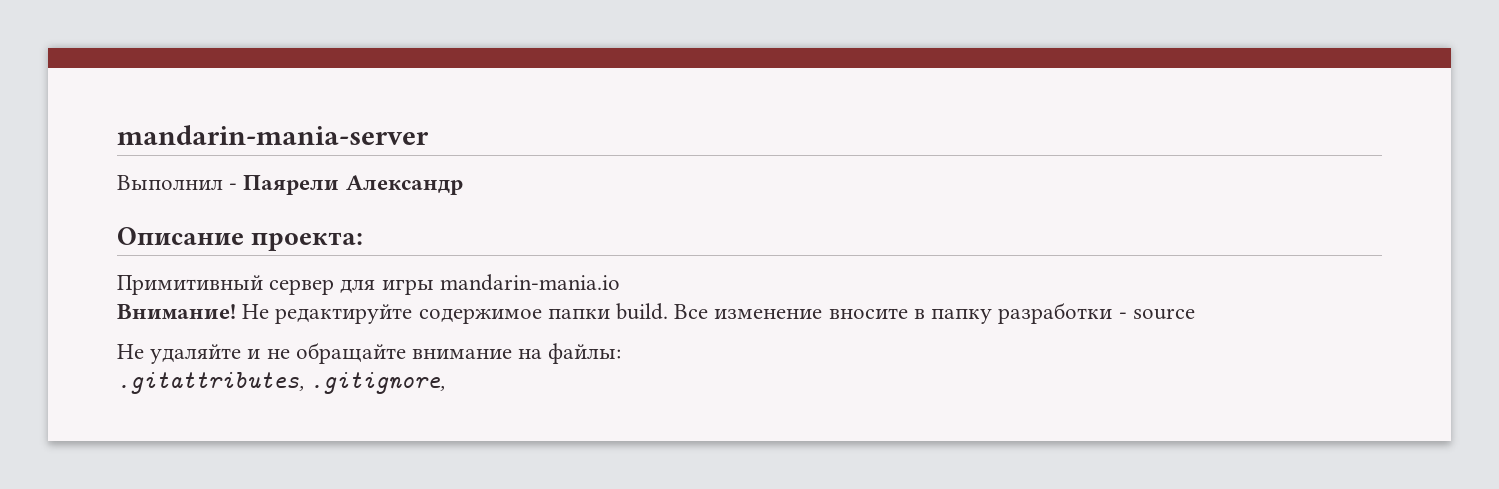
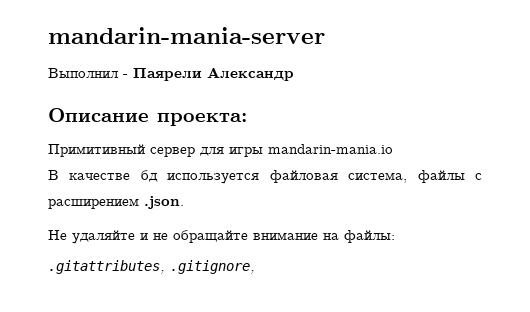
- Внимание! Не редактируйте содержимое папки build. Все изменение вносите в папку разработки - source
+ В качестве бд используется файловая система, файлы с расширением .json.

